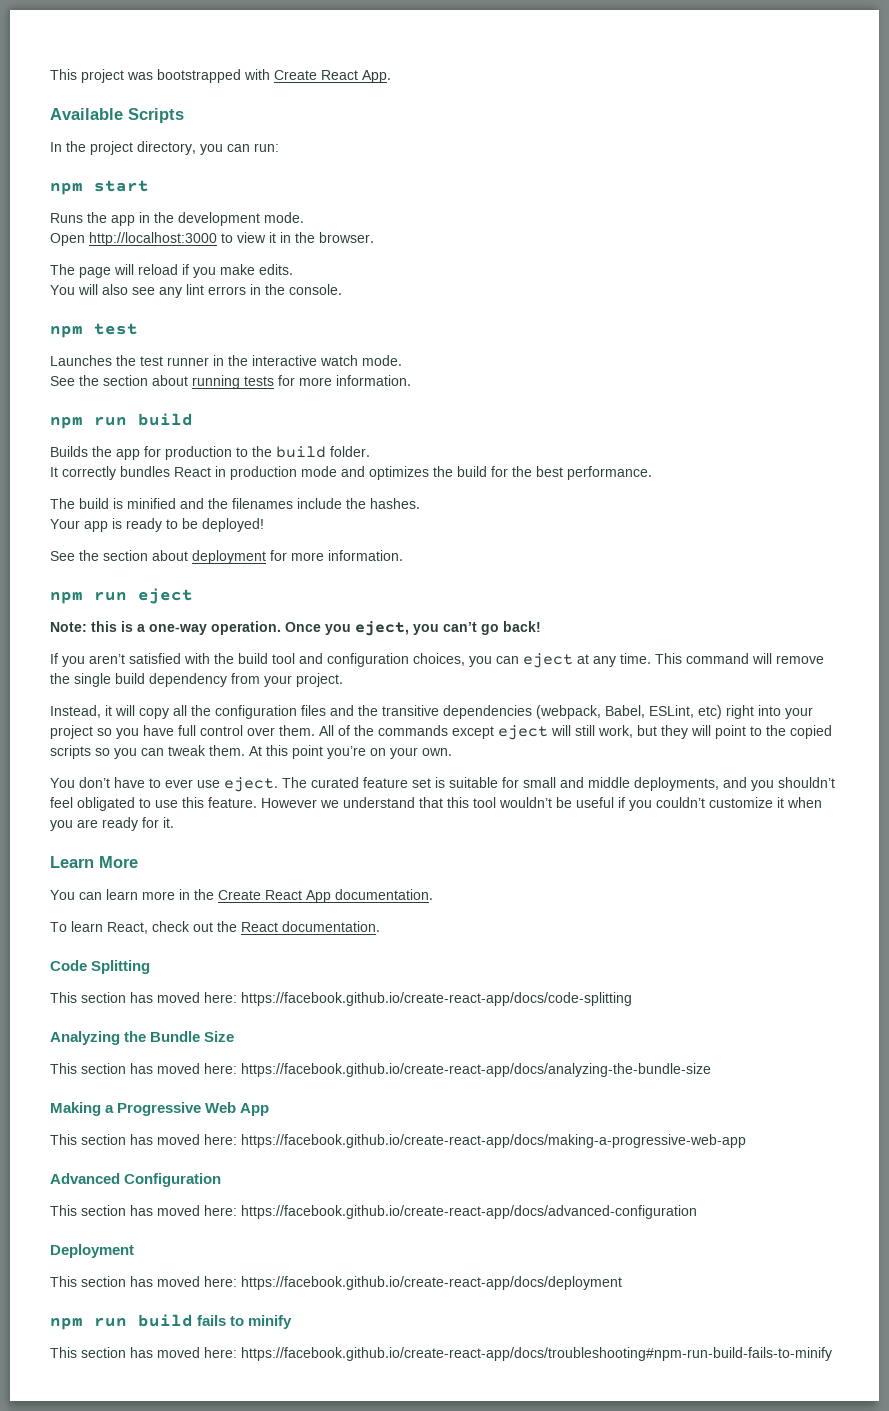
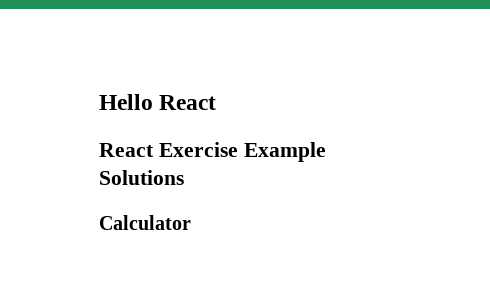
- This project was bootstrapped with Create React App.
- Available Scripts
- In the project directory, you can run:
- npm start
- Runs the app in the development mode.
- Open http://localhost:3000 to view it in the browser.
- The page will reload if you make edits.
- You will also see any lint errors in the console.
- npm test
- Launches the test runner in the interactive watch mode.
- See the section about running tests for more information.
- npm run build
- Builds the app for production to the build folder.
- It correctly bundles React in production mode and optimizes the build for the best performance.
- The build is minified and the filenames include the hashes.
- Your app is ready to be deployed!
- See the section about deployment for more information.
- npm run eject
- Note: this is a one-way operation. Once you eject, you can’t go back!
- If you aren’t satisfied with the build tool and configuration choices, you can eject at any time. This command will remove the single build dependency from your project.
- Instead, it will copy all the configuration files and the transitive dependencies (webpack, Babel, ESLint, etc) right into your project so you have full control over them. All of the commands except eject will still work, but they will point to the copied scripts so you can tweak them. At this point you’re on your own.
- You don’t have to ever use eject. The curated feature set is suitable for small and middle deployments, and you shouldn’t feel obligated to use this feature. However we understand that this tool wouldn’t be useful if you couldn’t customize it when you are ready for it.
- Learn More
- You can learn more in the Create React App documentation.
- To learn React, check out the React documentation.
- Code Splitting
- This section has moved here: https://facebook.github.io/create-react-app/docs/code-splitting
- Analyzing the Bundle Size
- This section has moved here: https://facebook.github.io/create-react-app/docs/analyzing-the-bundle-size
- Making a Progressive Web App
- This section has moved here: https://facebook.github.io/create-react-app/docs/making-a-progressive-web-app
- Advanced Configuration
- This section has moved here: https://facebook.github.io/create-react-app/docs/advanced-configuration
- Deployment
- This section has moved here: https://facebook.github.io/create-react-app/docs/deployment
- npm run build fails to minify
- This section has moved here: https://facebook.github.io/create-react-app/docs/troubleshooting#npm-run-build-fails-to-minify
+ Hello React
+ React Exercise Example Solutions
+ Calculator

